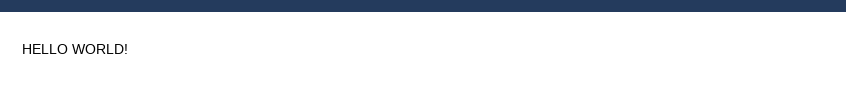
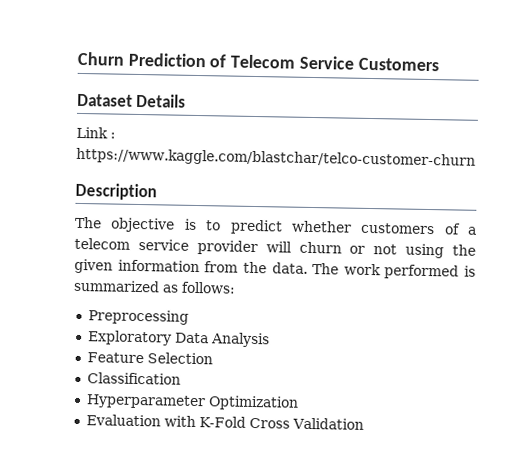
- HELLO WORLD!
+ Churn Prediction of Telecom Service Customers
+ Dataset Details
+ Link : https://www.kaggle.com/blastchar/telco-customer-churn
+ Description
+ The objective is to predict whether customers of a telecom service provider will churn or not using the given information from the data. The work performed is summarized as follows:
+ Preprocessing
+ Exploratory Data Analysis
+ Feature Selection
+ Classification
+ Hyperparameter Optimization
+ Evaluation with K-Fold Cross Validation

